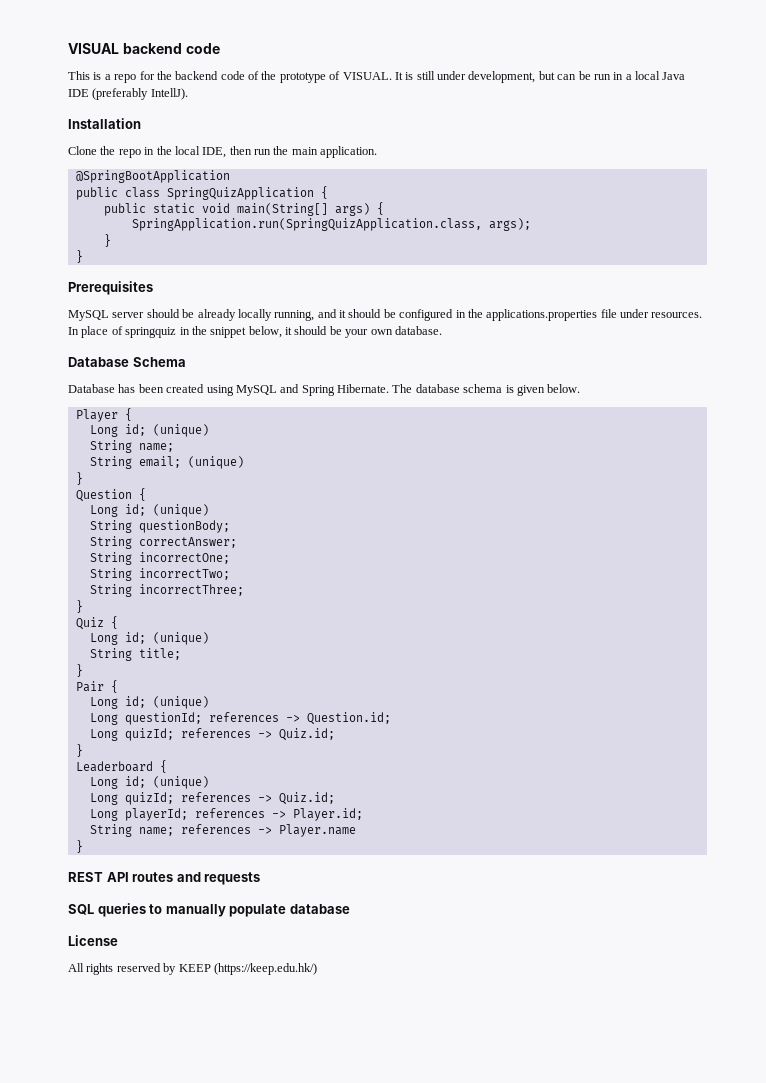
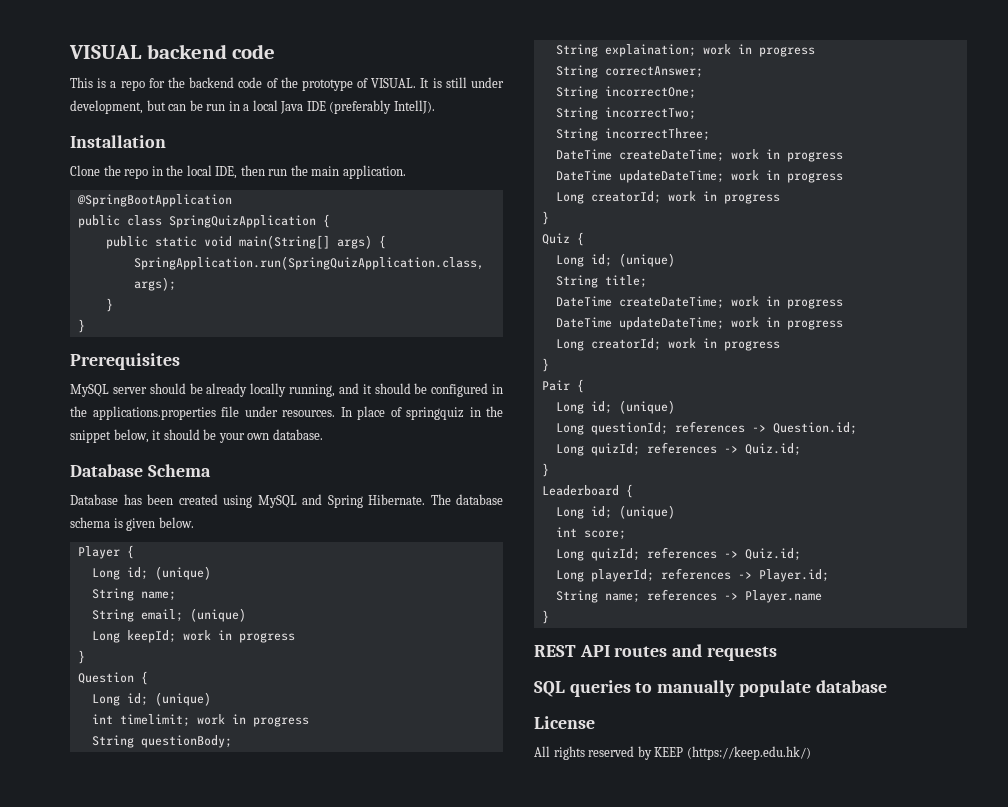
+ Long keepId; work in progress
+ int timelimit; work in progress
  String questionBody;
+ String explaination; work in progress
  String incorrectThree;
+ DateTime createDateTime; work in progress
+ DateTime updateDateTime; work in progress
+ Long creatorId; work in progress
  String title;
+ DateTime createDateTime; work in progress
+ DateTime updateDateTime; work in progress
+ Long creatorId; work in progress
+ int score;

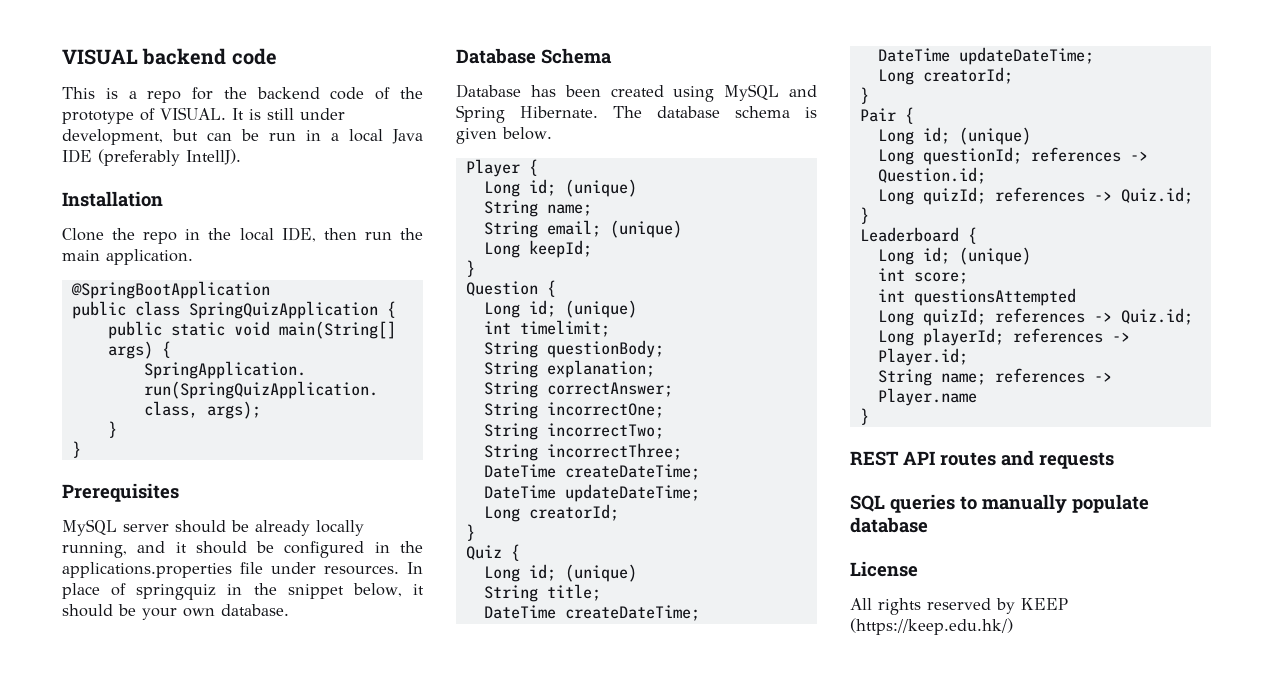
- Long keepId; work in progress
+ Long keepId;
- int timelimit; work in progress
+ int timelimit;
- String explaination; work in progress
+ String explanation;
  String incorrectThree;
- DateTime createDateTime; work in progress
- DateTime updateDateTime; work in progress
- Long creatorId; work in progress
+ DateTime createDateTime;
+ DateTime updateDateTime;
+ Long creatorId;
  String title;
- DateTime createDateTime; work in progress
- DateTime updateDateTime; work in progress
- Long creatorId; work in progress
+ DateTime createDateTime;
+ DateTime updateDateTime;
+ Long creatorId;
+ int questionsAttempted

